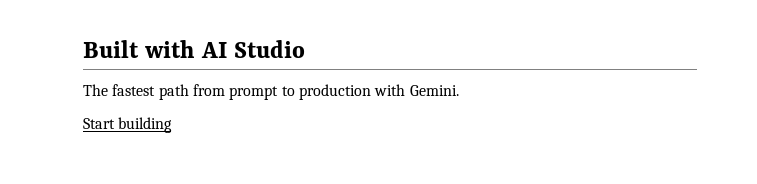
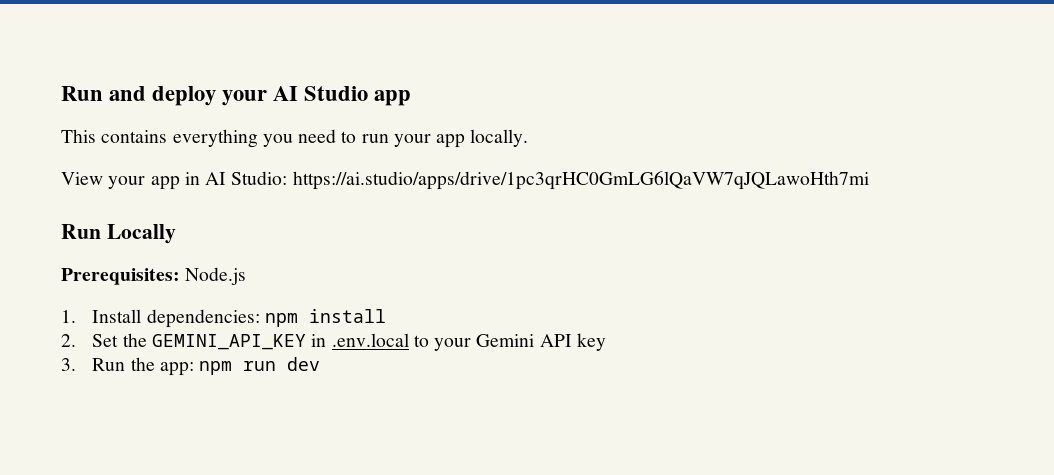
- Built with AI Studio
- The fastest path from prompt to production with Gemini.
- Start building
+ Run and deploy your AI Studio app
+ This contains everything you need to run your app locally.
+ View your app in AI Studio: https://ai.studio/apps/drive/1pc3qrHC0GmLG6lQaVW7qJQLawoHth7mi
+ Run Locally
+ Prerequisites: Node.js
+ 1. Install dependencies: npm install
+ 2. Set the GEMINI_API_KEY in .env.local to your Gemini API key
+ 3. Run the app: npm run dev

